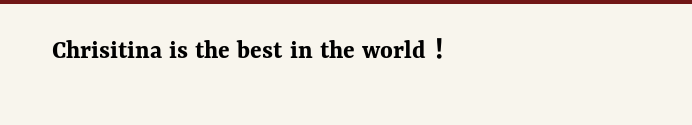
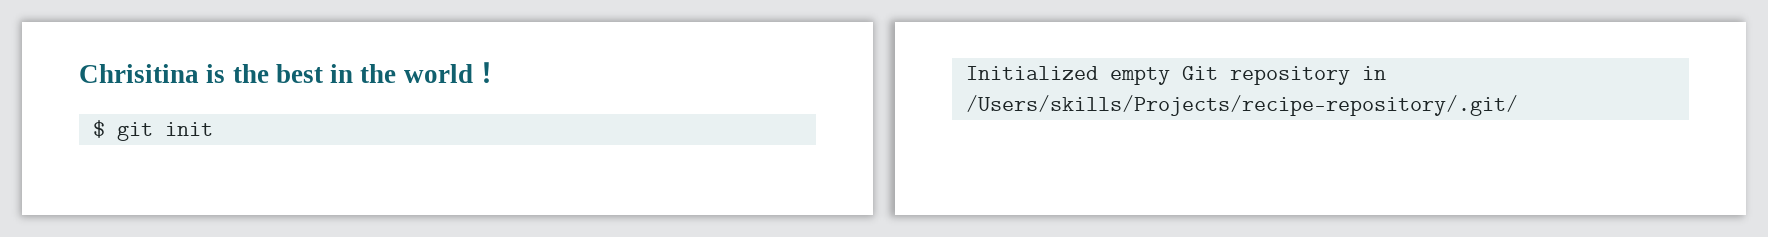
+ $ git init
+ Initialized empty Git repository in /Users/skills/Projects/recipe-repository/.git/

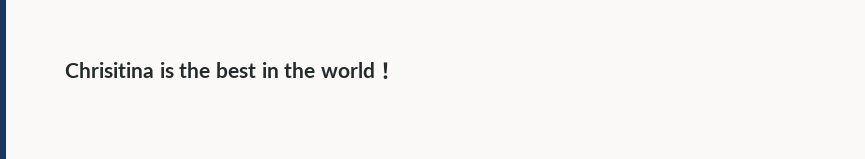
- $ git init
- Initialized empty Git repository in /Users/skills/Projects/recipe-repository/.git/

